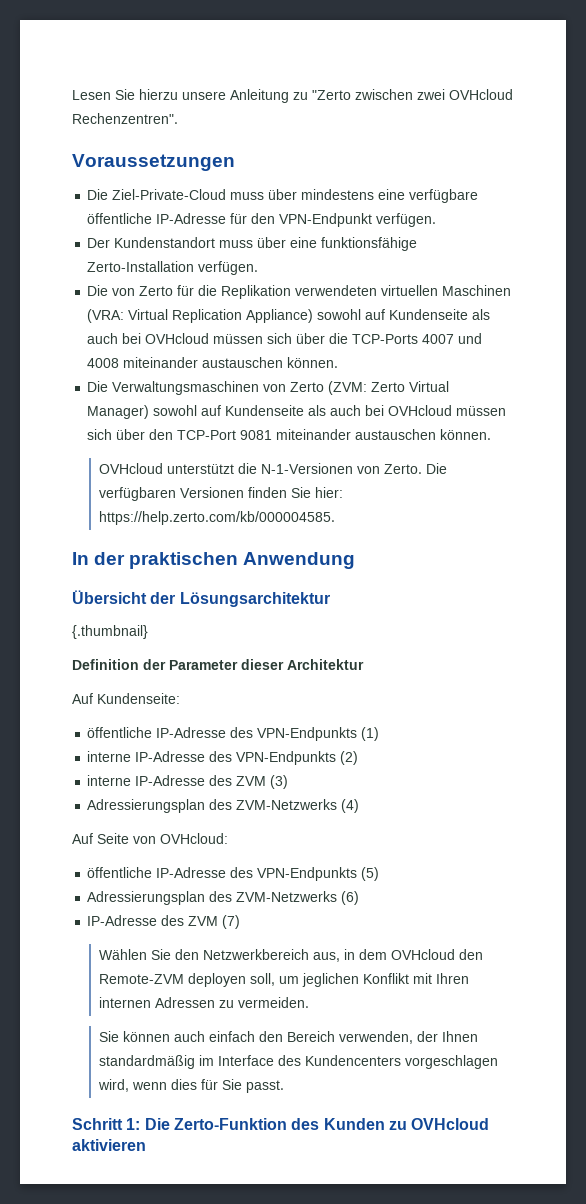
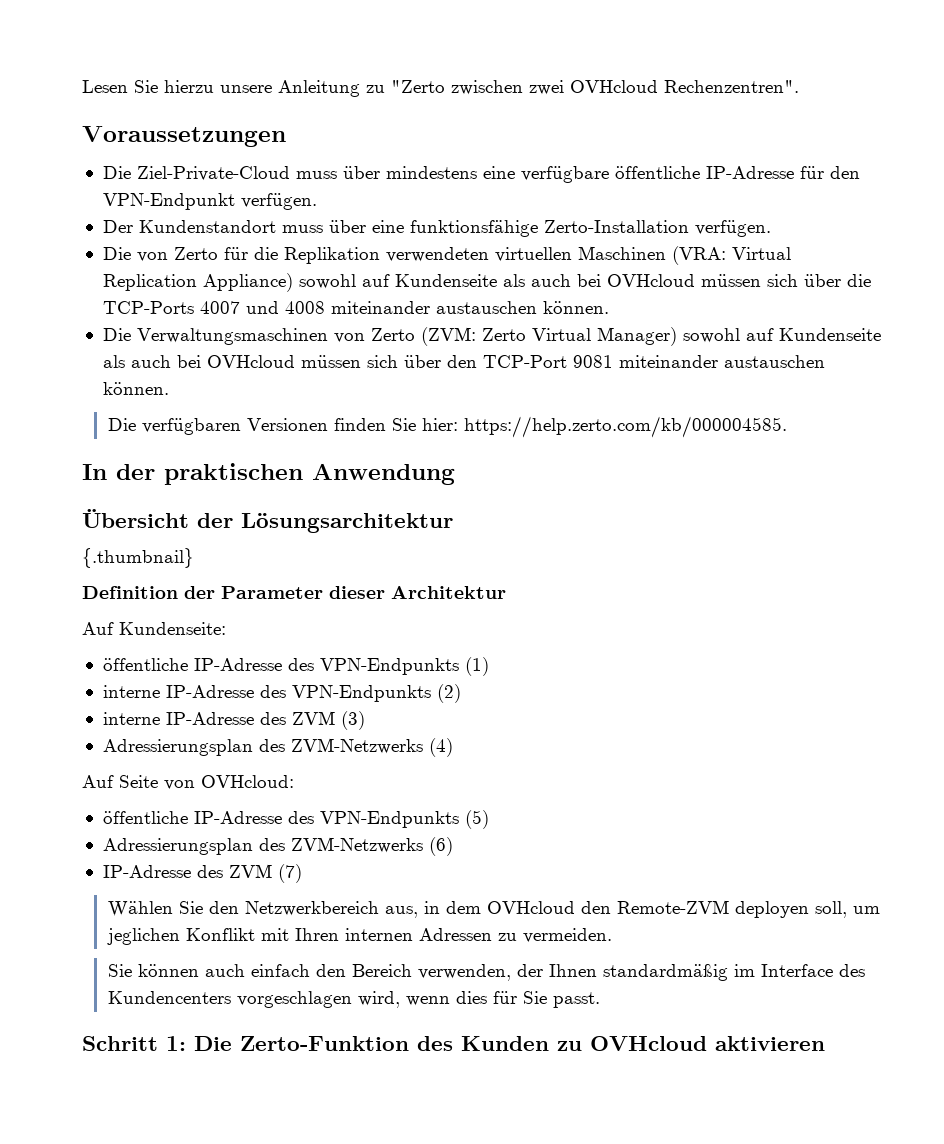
- OVHcloud unterstützt die N-1-Versionen von Zerto.

